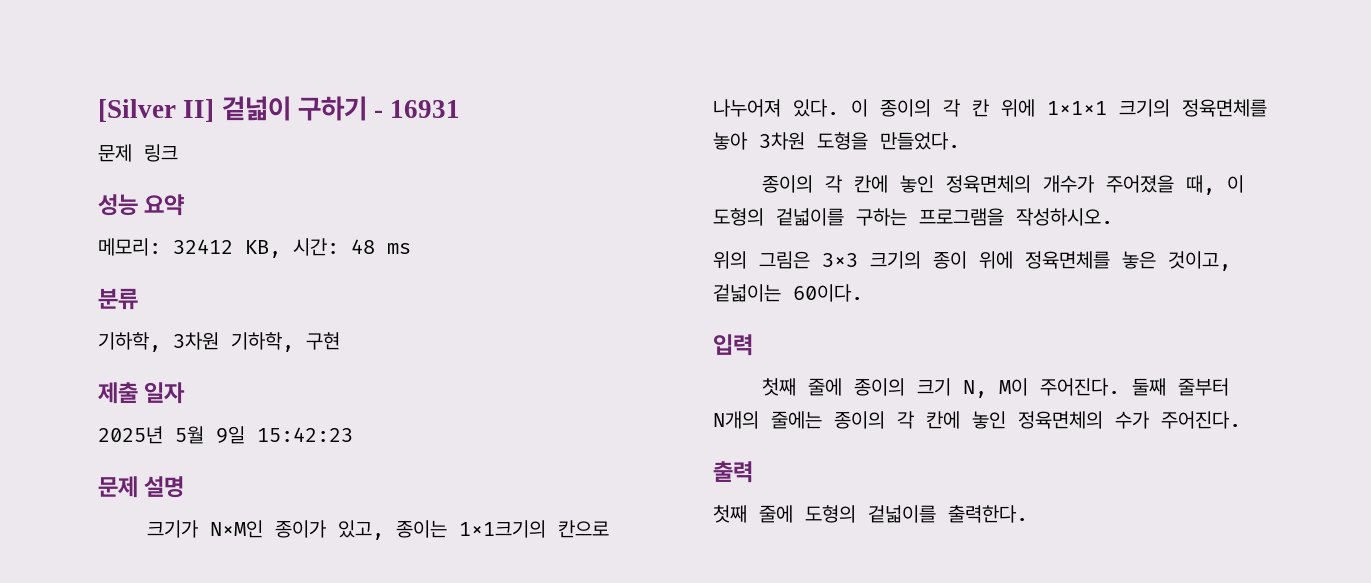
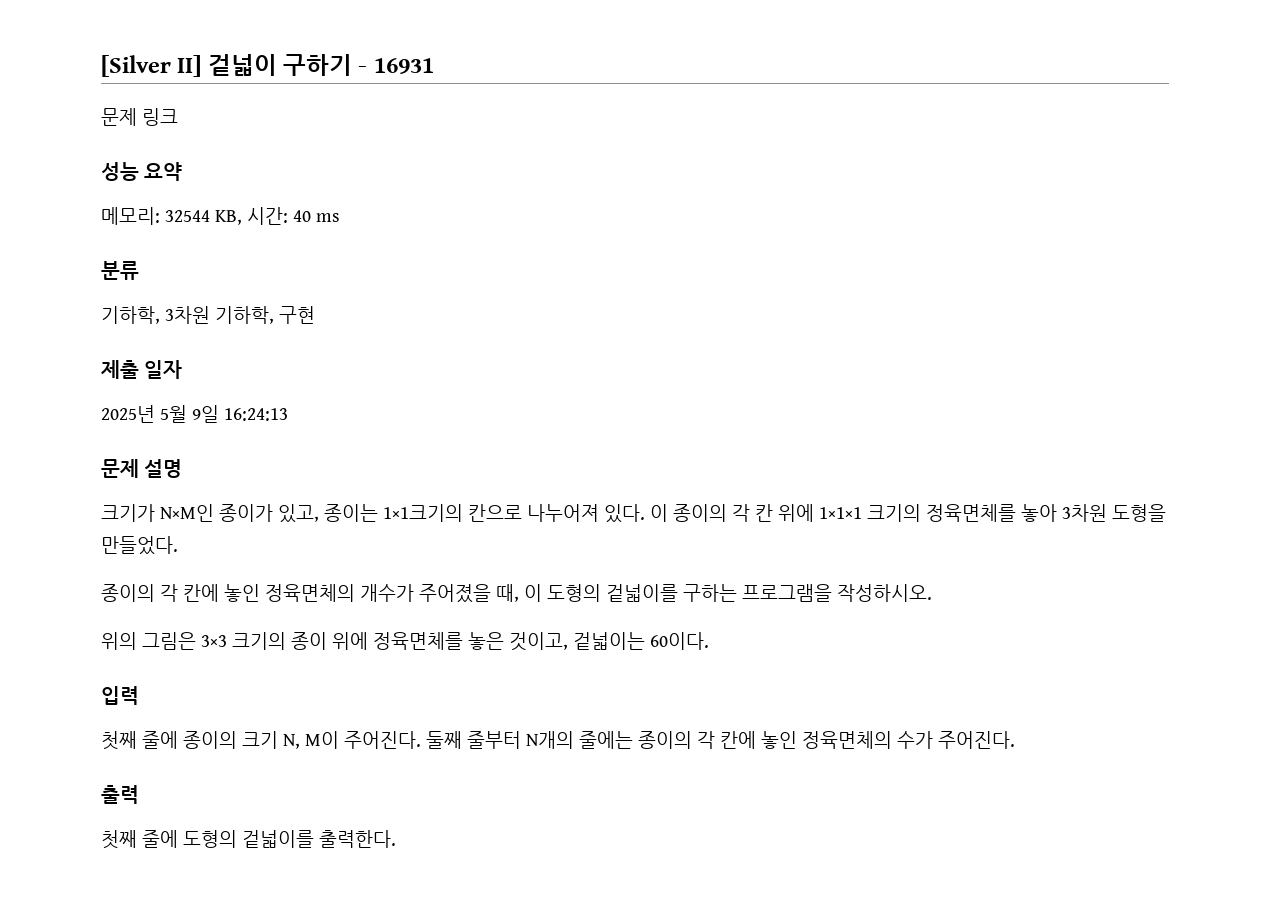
- 메모리: 32412 KB, 시간: 48 ms
+ 메모리: 32544 KB, 시간: 40 ms
- 2025년 5월 9일 15:42:23
+ 2025년 5월 9일 16:24:13

